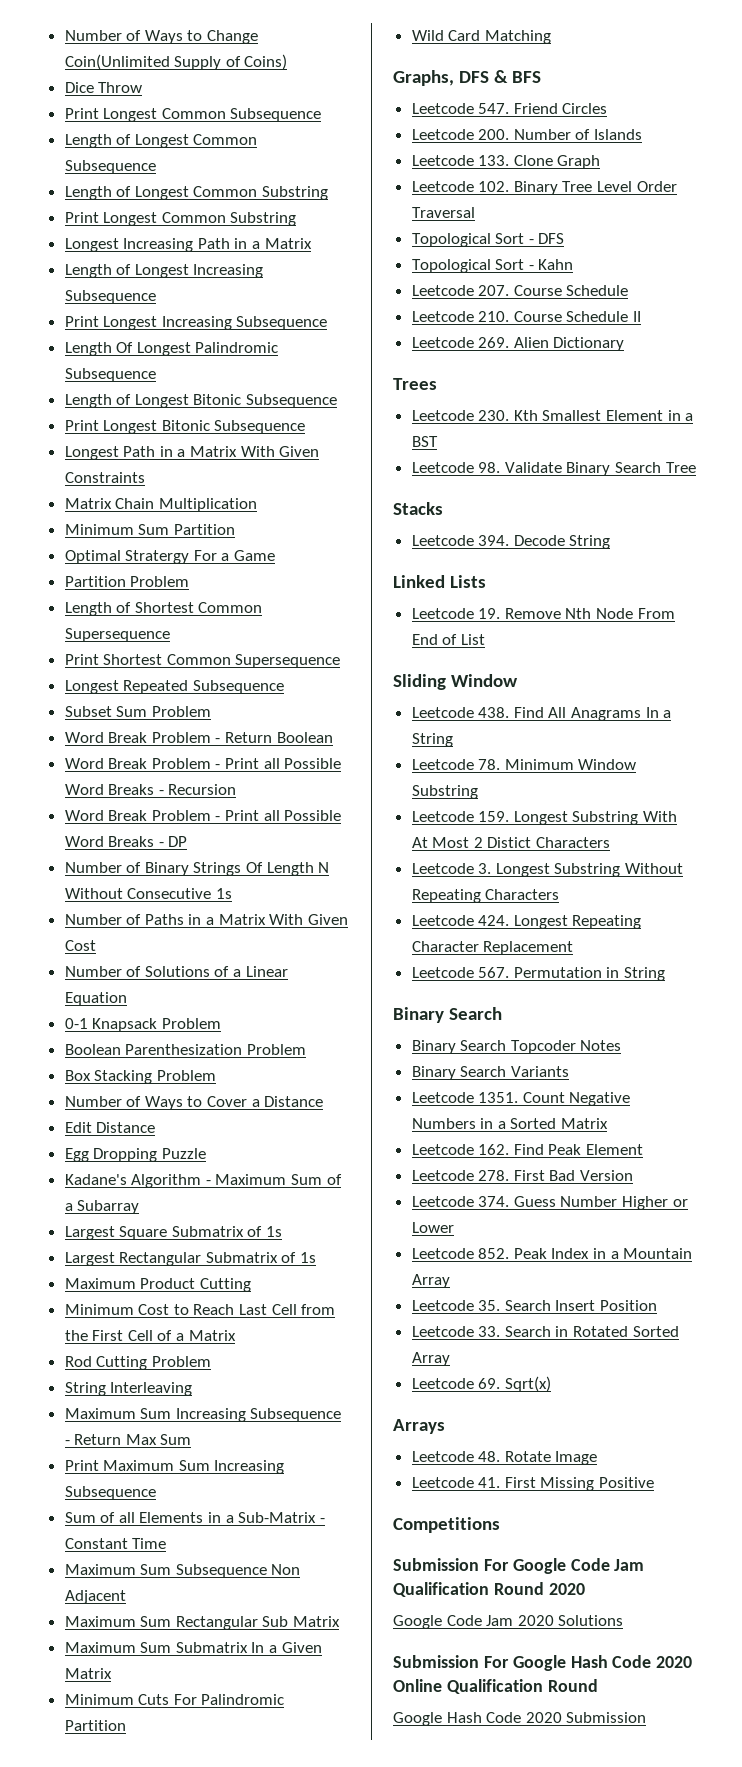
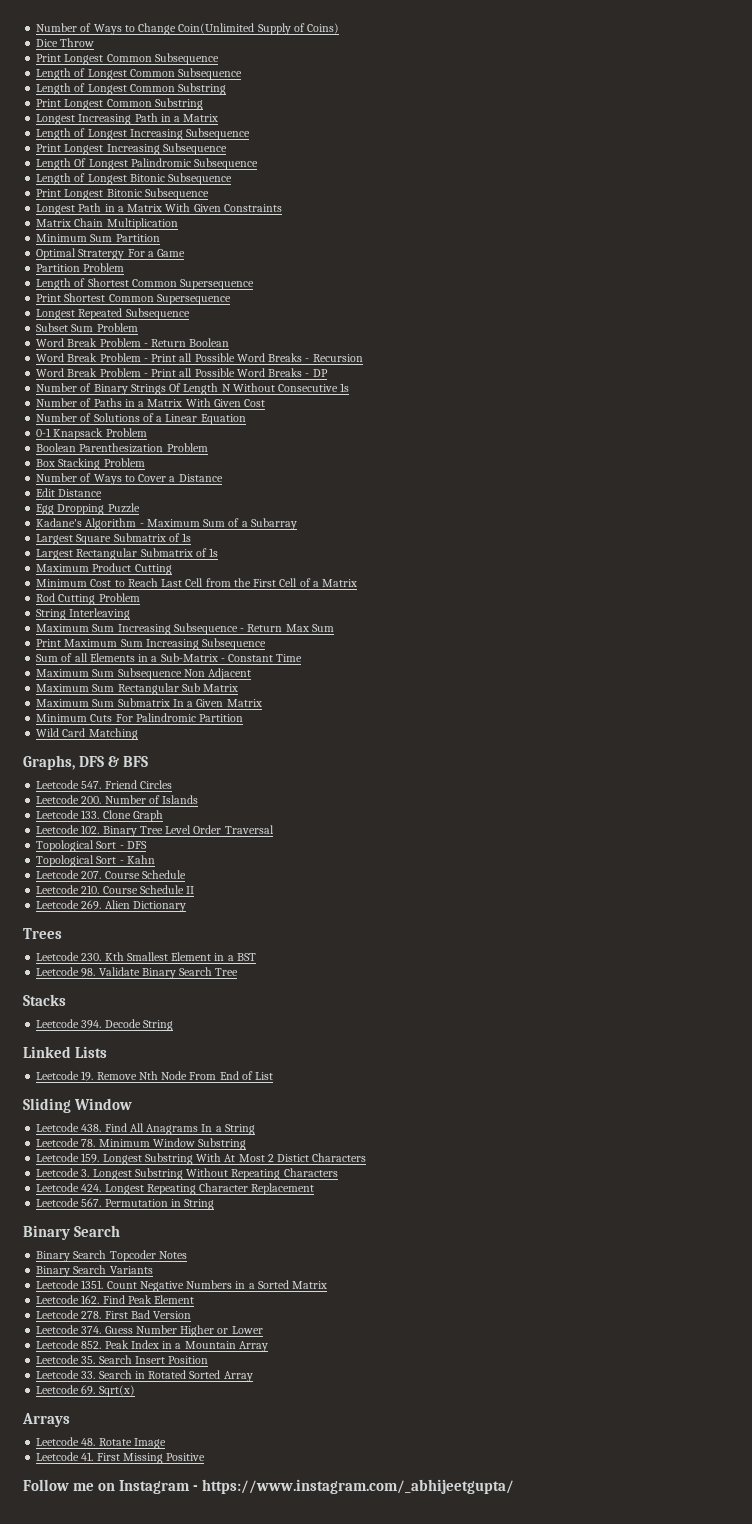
- Competitions
- Submission For Google Code Jam Qualification Round 2020
- Google Code Jam 2020 Solutions
- Submission For Google Hash Code 2020 Online Qualification Round
- Google Hash Code 2020 Submission
+ Follow me on Instagram - https://www.instagram.com/_abhijeetgupta/

